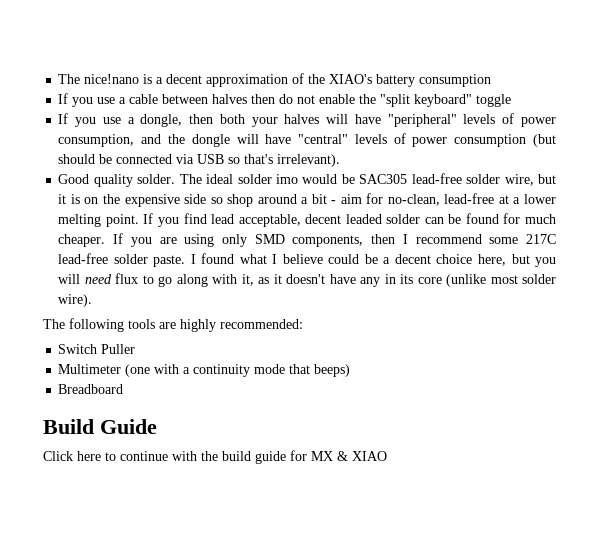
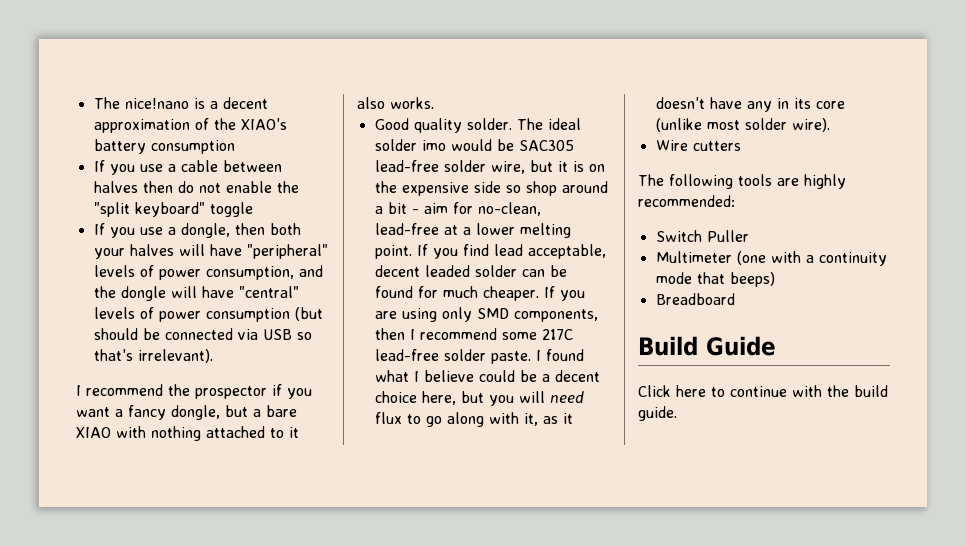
+ I recommend the prospector if you want a fancy dongle, but a bare XIAO with nothing attached to it also works.
+ Wire cutters
- Click here to continue with the build guide for MX & XIAO
+ Click here to continue with the build guide.

